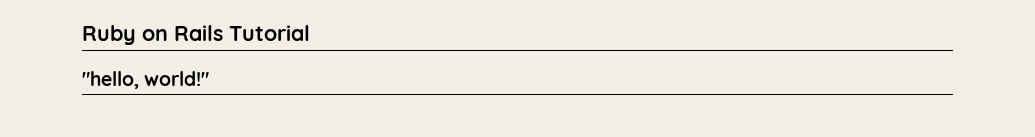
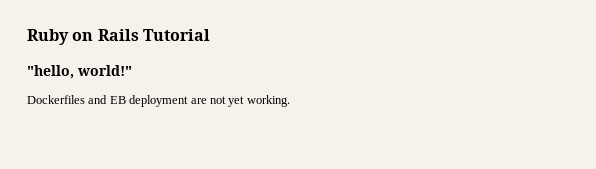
+ Dockerfiles and EB deployment are not yet working.

